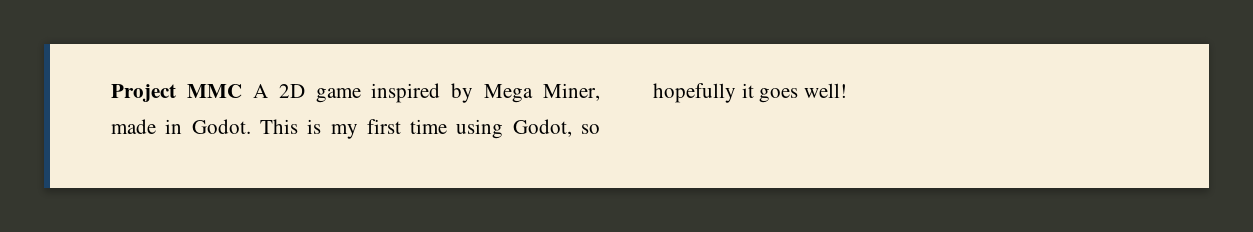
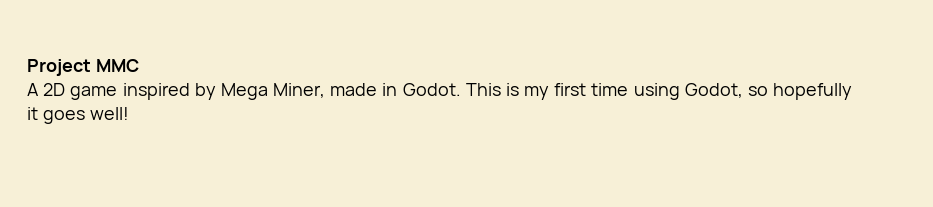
- Project MMC A 2D game inspired by Mega Miner, made in Godot.
+ Project MMC
+ A 2D game inspired by Mega Miner, made in Godot.

